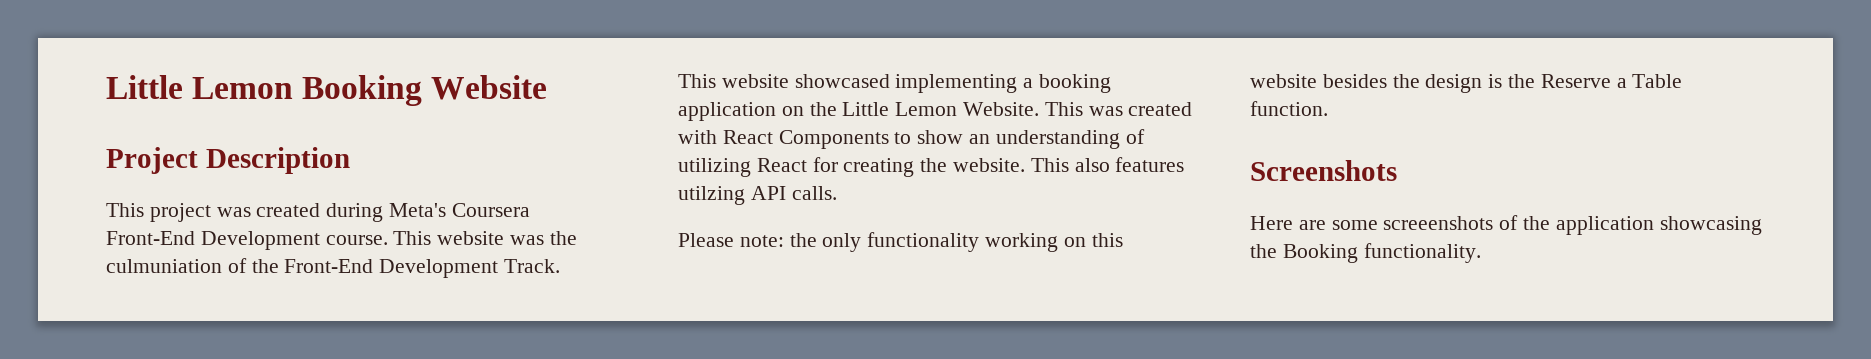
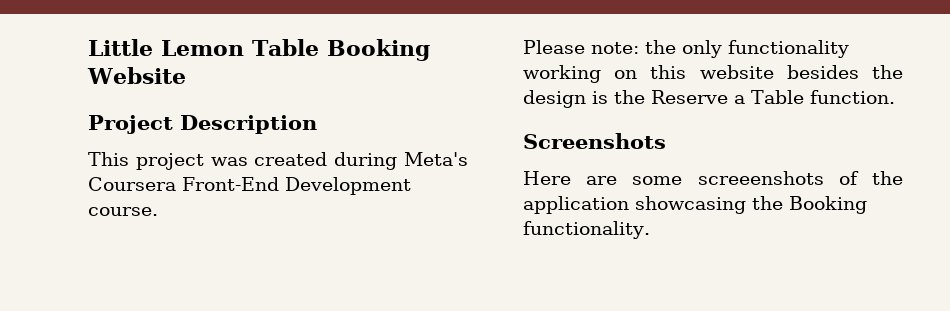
- Little Lemon Booking Website
+ Little Lemon Table Booking Website
- This website was the culmuniation of the Front-End Development Track.
- This website showcased implementing a booking application on the Little Lemon Website. This was created with React Components to show an understanding of utilizing React for creating the website. This also features utilzing API calls.

